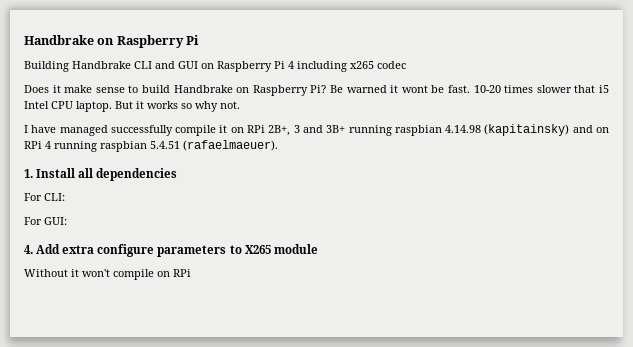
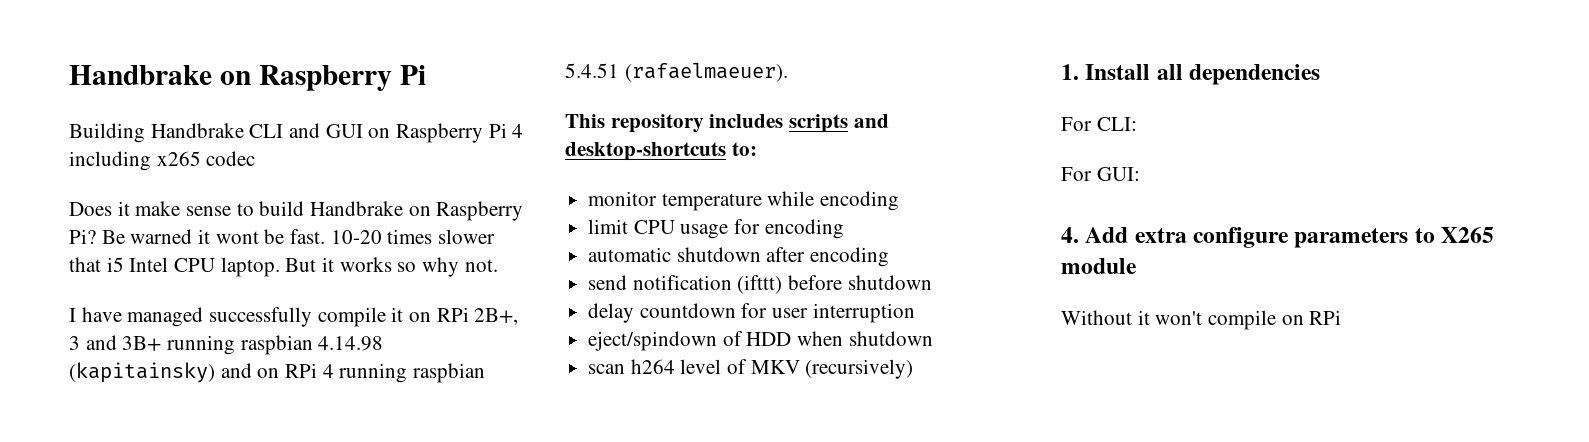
+ This repository includes scripts and desktop-shortcuts to:
+ monitor temperature while encoding
+ limit CPU usage for encoding
+ automatic shutdown after encoding
+ send notification (ifttt) before shutdown
+ delay countdown for user interruption
+ eject/spindown of HDD when shutdown
+ scan h264 level of MKV (recursively)

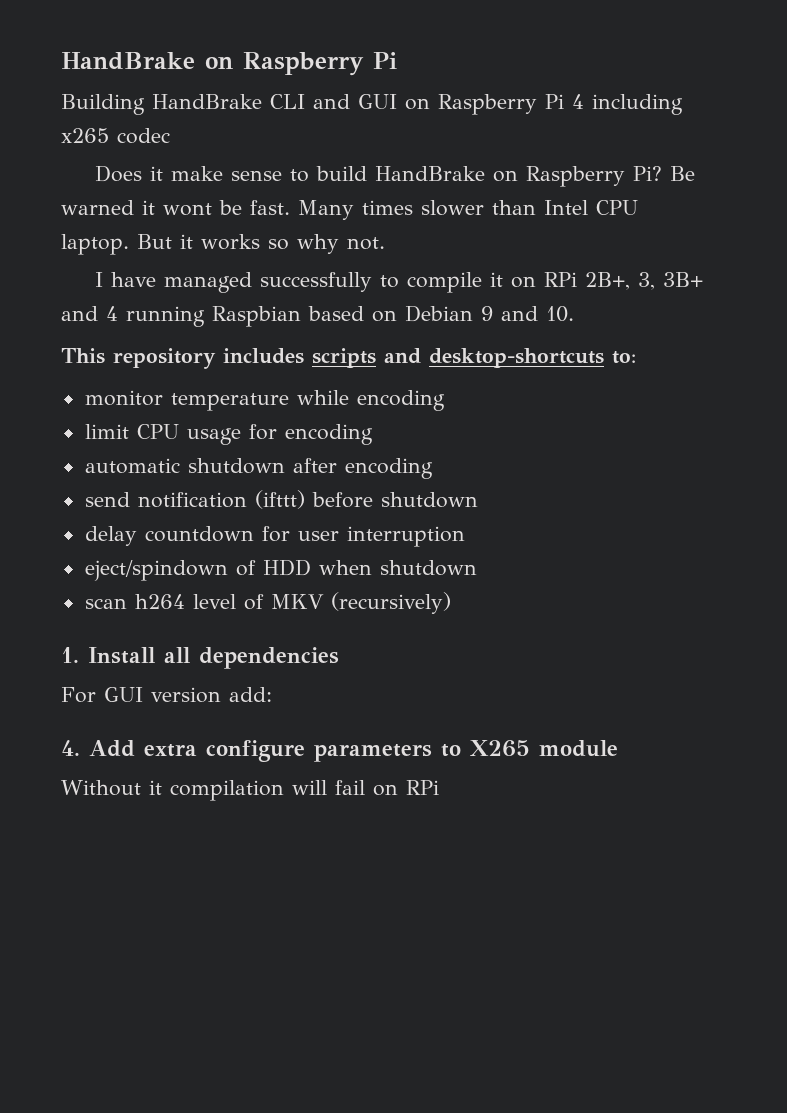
- Handbrake on Raspberry Pi
+ HandBrake on Raspberry Pi
- Building Handbrake CLI and GUI on Raspberry Pi 4 including x265 codec
+ Building HandBrake CLI and GUI on Raspberry Pi 4 including x265 codec
- Does it make sense to build Handbrake on Raspberry Pi?
+ Does it make sense to build HandBrake on Raspberry Pi?
- 10-20 times slower that i5 Intel CPU laptop.
+ Many times slower than Intel CPU laptop.
- I have managed successfully compile it on RPi 2B+, 3 and 3B+ running raspbian 4.14.98 (kapitainsky) and on RPi 4 running raspbian 5.4.51 (rafaelmaeuer).
+ I have managed successfully to compile it on RPi 2B+, 3, 3B+ and 4 running Raspbian based on Debian 9 and 10.
- For CLI:
- For GUI:
+ For GUI version add:
- Without it won't compile on RPi
+ Without it compilation will fail on RPi

